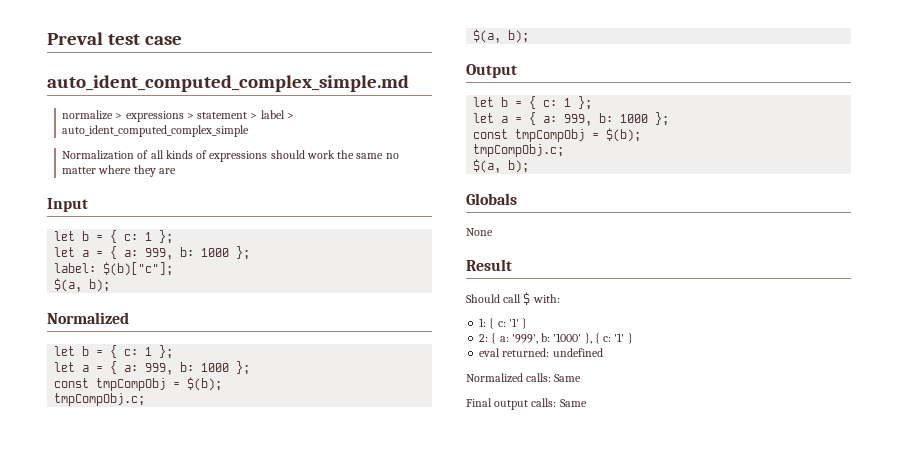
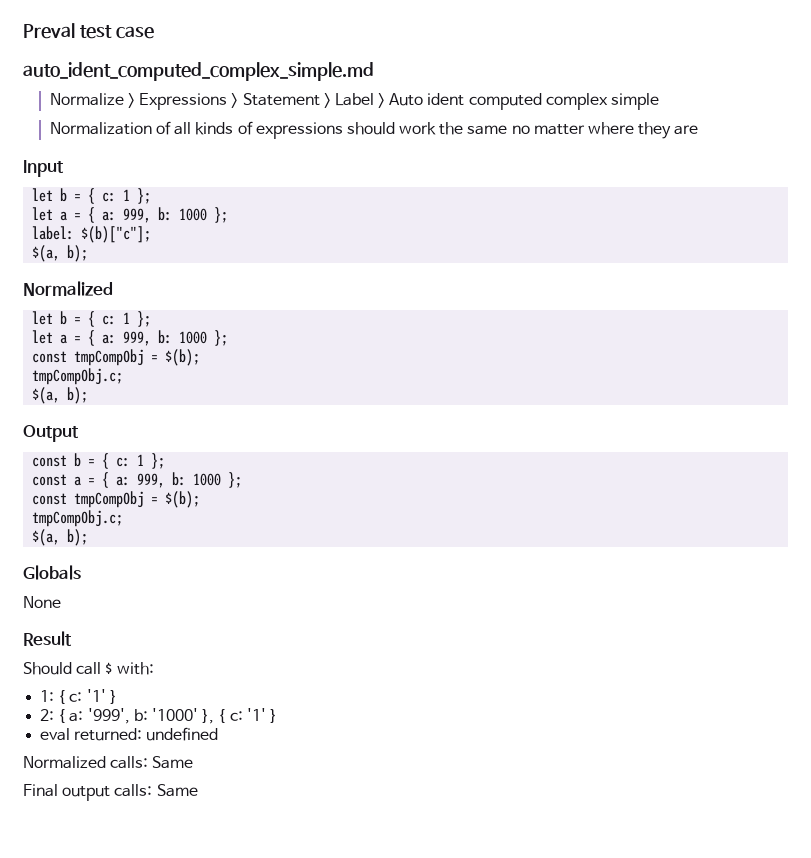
- normalize > expressions > statement > label > auto_ident_computed_complex_simple
+ Normalize > Expressions > Statement > Label > Auto ident computed complex simple
  Output
- let b = { c: 1 };
- let a = { a: 999, b: 1000 };
+ const b = { c: 1 };
+ const a = { a: 999, b: 1000 };

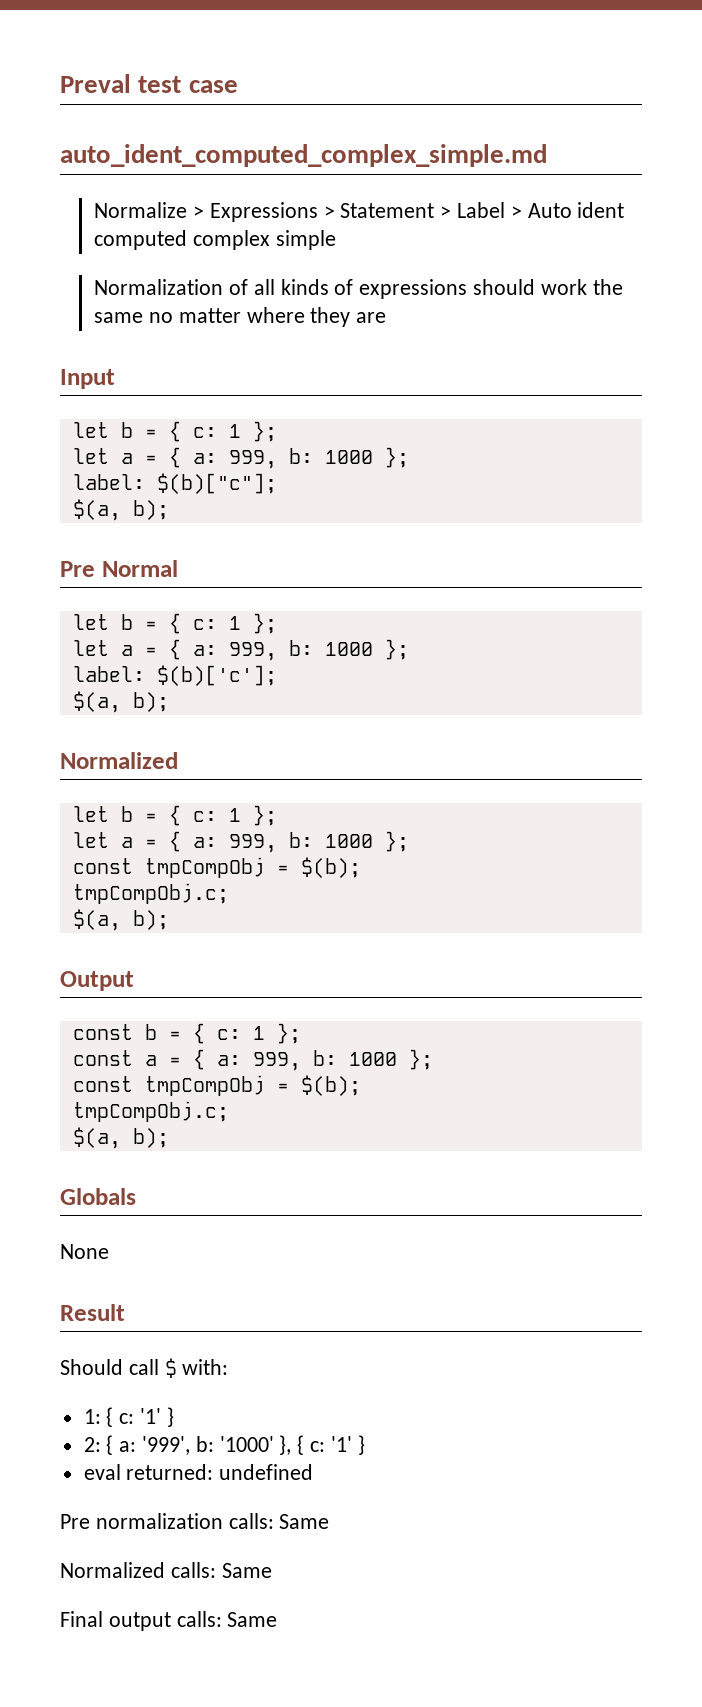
+ Pre Normal
+ let b = { c: 1 };
+ let a = { a: 999, b: 1000 };
+ label: $(b)['c'];
+ $(a, b);
+ Pre normalization calls: Same

